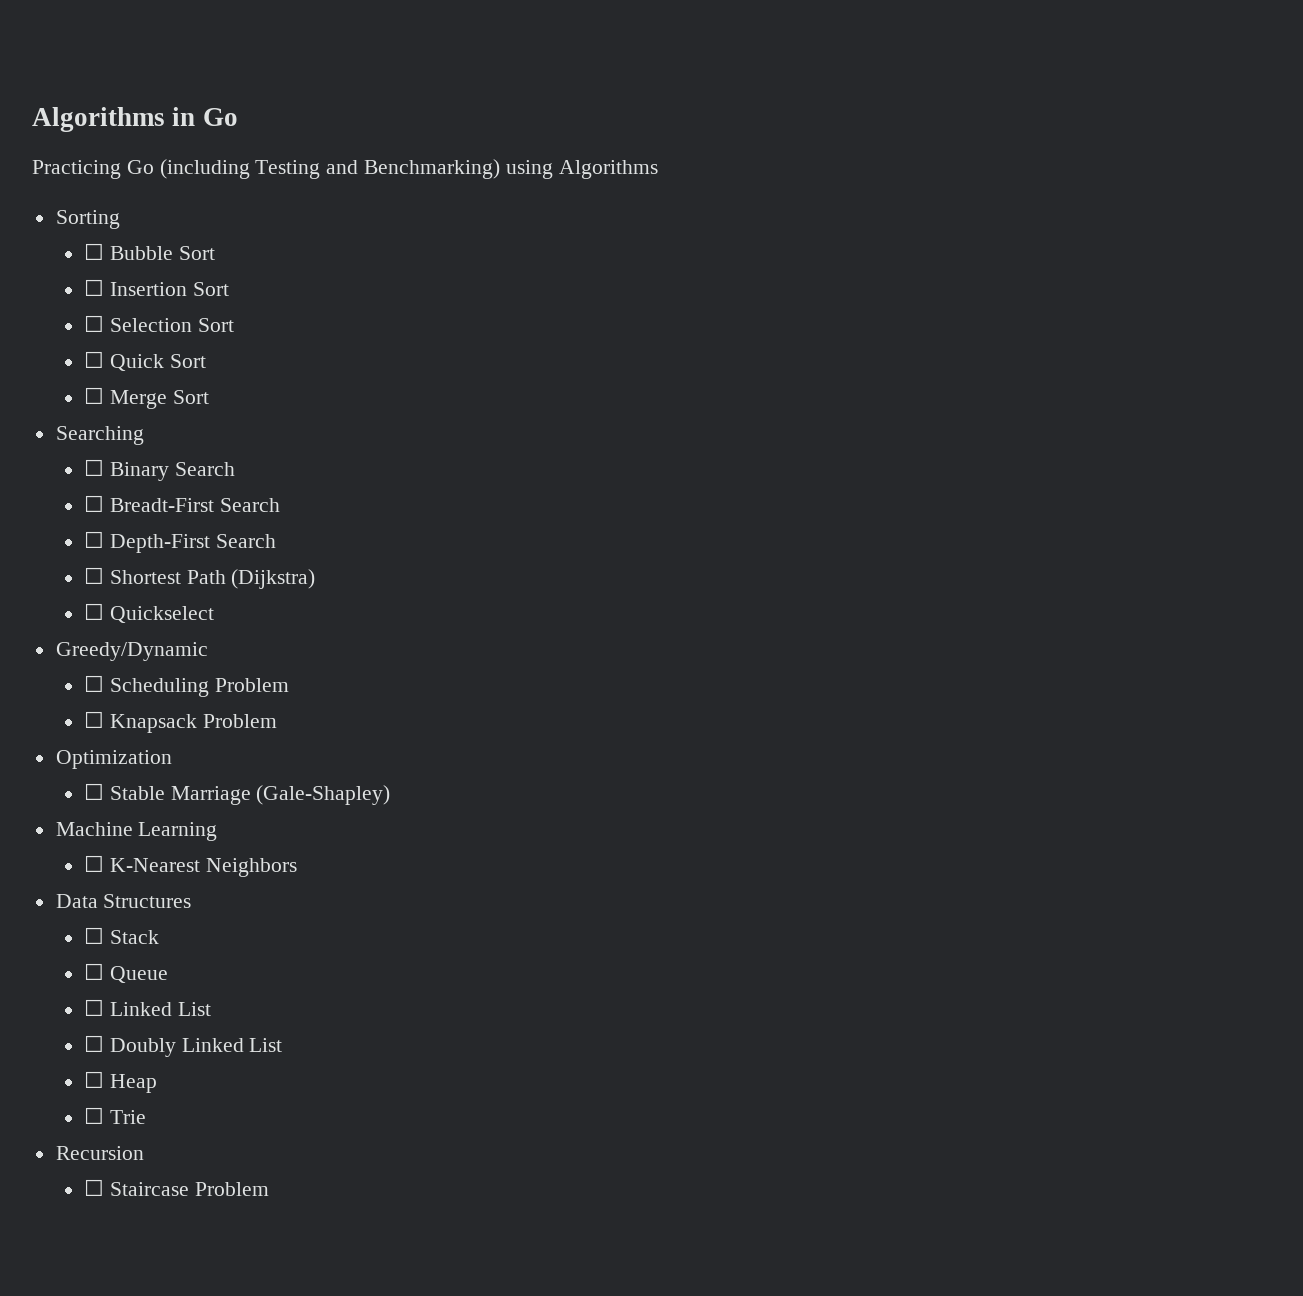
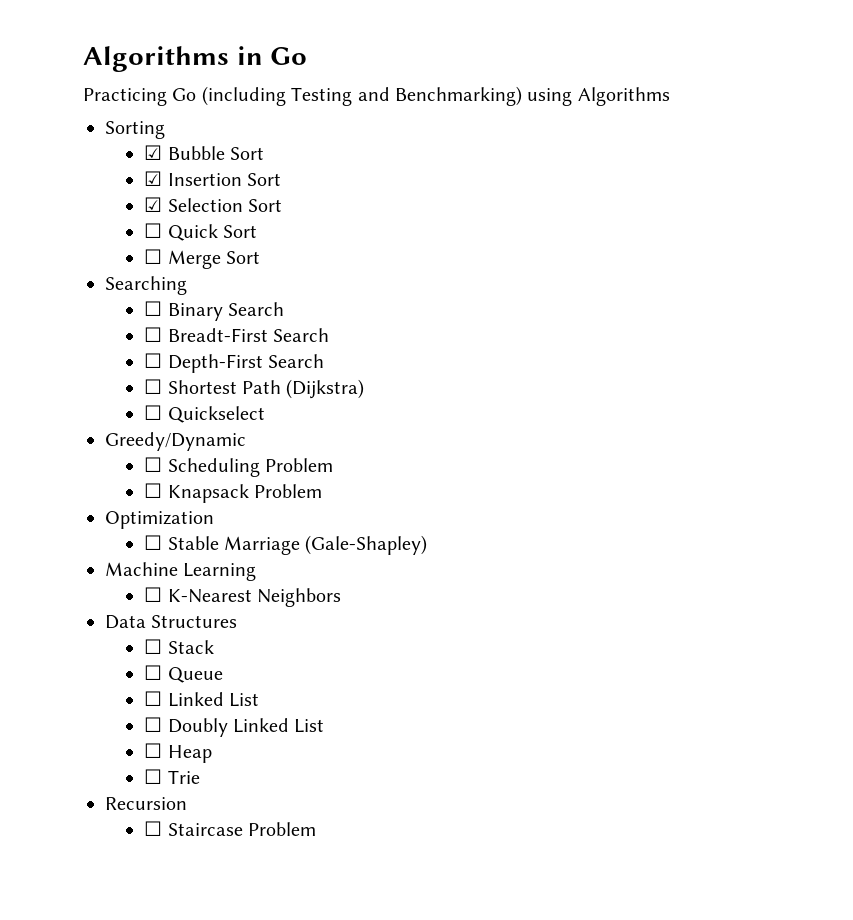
- ☐ Bubble Sort
+ ☑ Bubble Sort
- ☐ Insertion Sort
+ ☑ Insertion Sort
- ☐ Selection Sort
+ ☑ Selection Sort

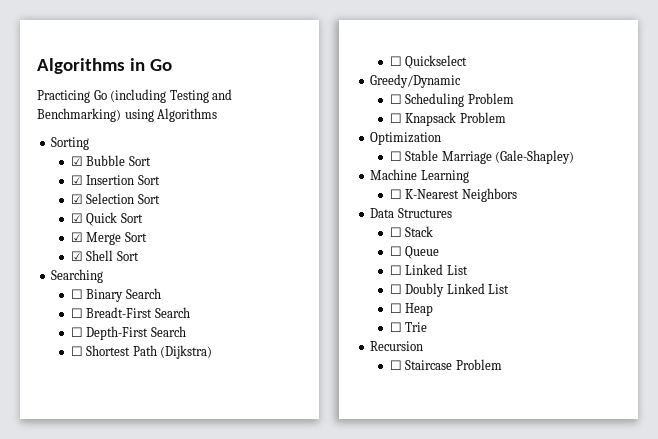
- ☐ Quick Sort
+ ☑ Quick Sort
- ☐ Merge Sort
+ ☑ Merge Sort
+ ☑ Shell Sort

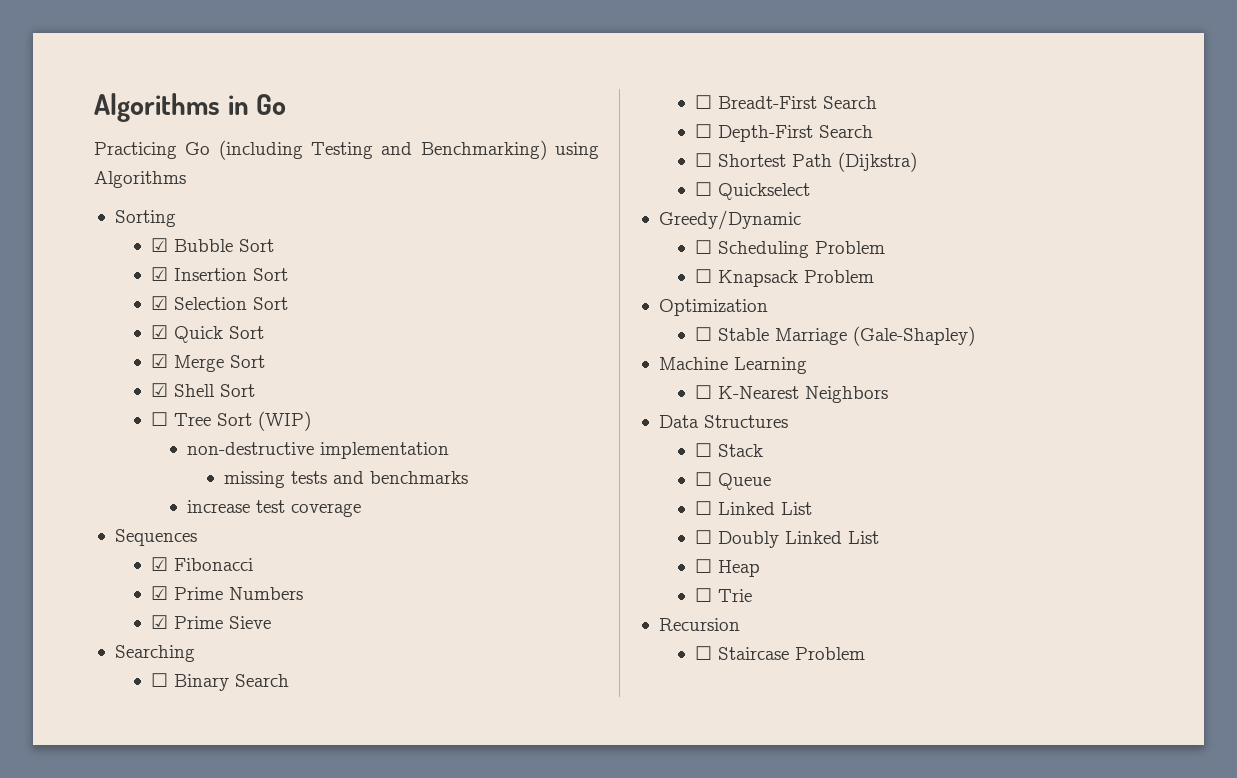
+ ☐ Tree Sort (WIP)
+ non-destructive implementation
+ missing tests and benchmarks
+ increase test coverage
+ Sequences
+ ☑ Fibonacci
+ ☑ Prime Numbers
+ ☑ Prime Sieve

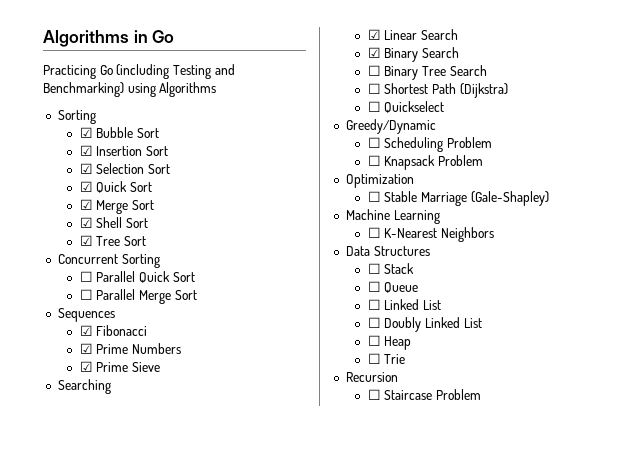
- ☐ Tree Sort (WIP)
- non-destructive implementation
- missing tests and benchmarks
- increase test coverage
+ ☑ Tree Sort
+ Concurrent Sorting
+ ☐ Parallel Quick Sort
+ ☐ Parallel Merge Sort
- ☐ Binary Search
+ ☑ Linear Search
+ ☑ Binary Search
- ☐ Breadt-First Search
- ☐ Depth-First Search
+ ☐ Binary Tree Search

